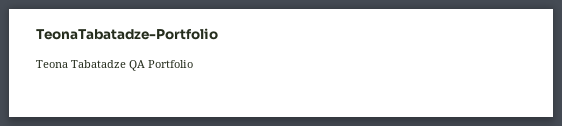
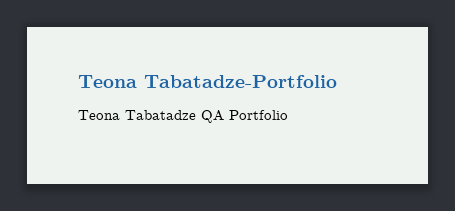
- TeonaTabatadze-Portfolio
+ Teona Tabatadze-Portfolio

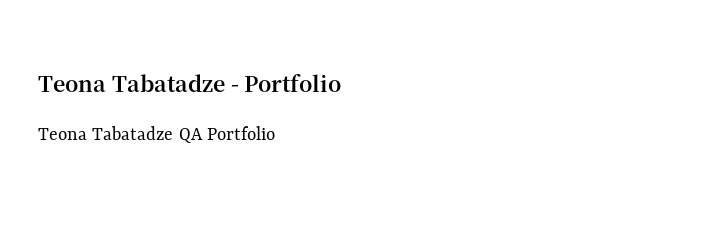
- Teona Tabatadze-Portfolio
+ Teona Tabatadze - Portfolio

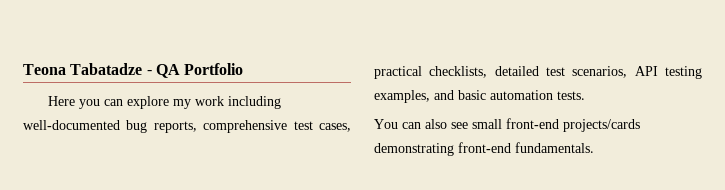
- Teona Tabatadze - Portfolio
+ Teona Tabatadze - QA Portfolio
- Teona Tabatadze QA Portfolio
+ Here you can explore my work including well-documented bug reports, comprehensive test cases, practical checklists, detailed test scenarios, API testing examples, and basic automation tests.
+ You can also see small front-end projects/cards demonstrating front-end fundamentals.

